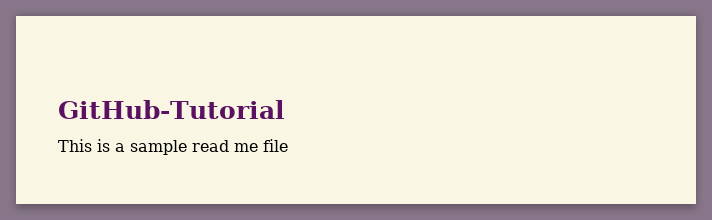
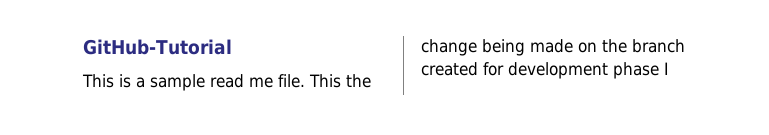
- This is a sample read me file
+ This is a sample read me file. This the change being made on the branch created for development phase I

